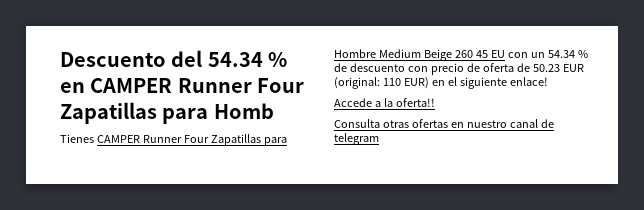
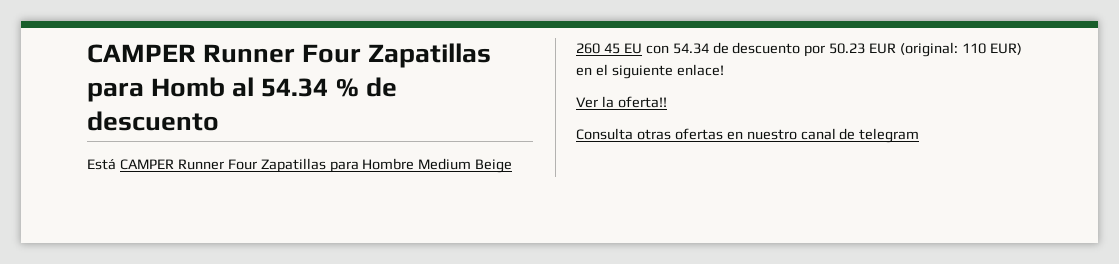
- Descuento del 54.34 % en CAMPER Runner Four Zapatillas para Homb
- Tienes CAMPER Runner Four Zapatillas para Hombre Medium Beige 260 45 EU con un 54.34 % de descuento con precio de oferta de 50.23 EUR (original: 110 EUR) en el siguiente enlace!
+ CAMPER Runner Four Zapatillas para Homb al 54.34 % de descuento
+ Está CAMPER Runner Four Zapatillas para Hombre Medium Beige 260 45 EU con 54.34 de descuento por 50.23 EUR (original: 110 EUR) en el siguiente enlace!
- Accede a la oferta!!
+ Ver la oferta!!

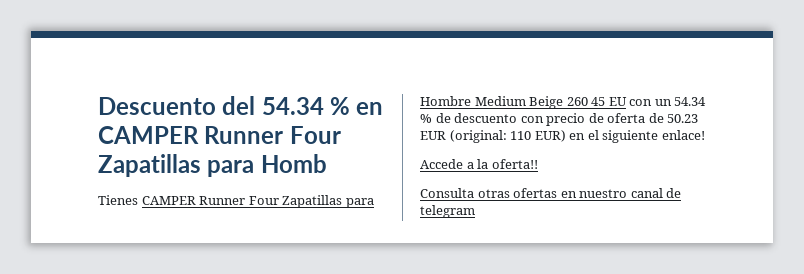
- CAMPER Runner Four Zapatillas para Homb al 54.34 % de descuento
- Está CAMPER Runner Four Zapatillas para Hombre Medium Beige 260 45 EU con 54.34 de descuento por 50.23 EUR (original: 110 EUR) en el siguiente enlace!
+ Descuento del 54.34 % en CAMPER Runner Four Zapatillas para Homb
+ Tienes CAMPER Runner Four Zapatillas para Hombre Medium Beige 260 45 EU con un 54.34 % de descuento con precio de oferta de 50.23 EUR (original: 110 EUR) en el siguiente enlace!
- Ver la oferta!!
+ Accede a la oferta!!

